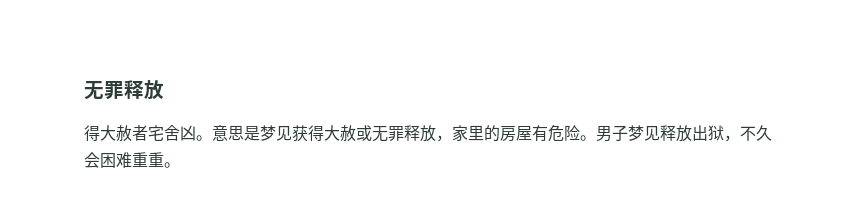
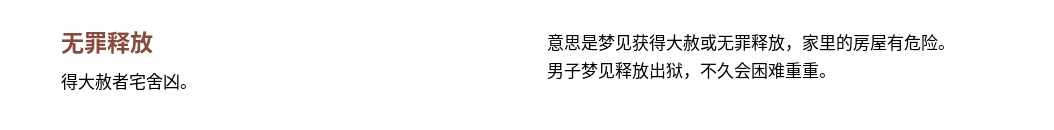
- 得大赦者宅舍凶。意思是梦见获得大赦或无罪释放，家里的房屋有危险。男子梦见释放出狱，不久会困难重重。
+ 得大赦者宅舍凶。
+ 意思是梦见获得大赦或无罪释放，家里的房屋有危险。
+ 男子梦见释放出狱，不久会困难重重。

